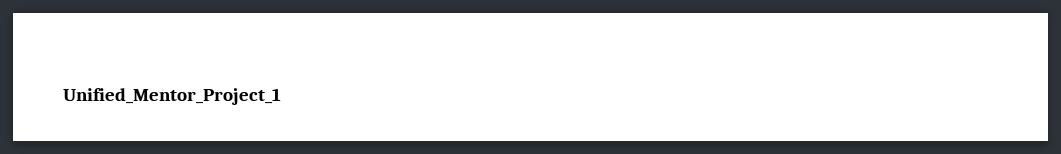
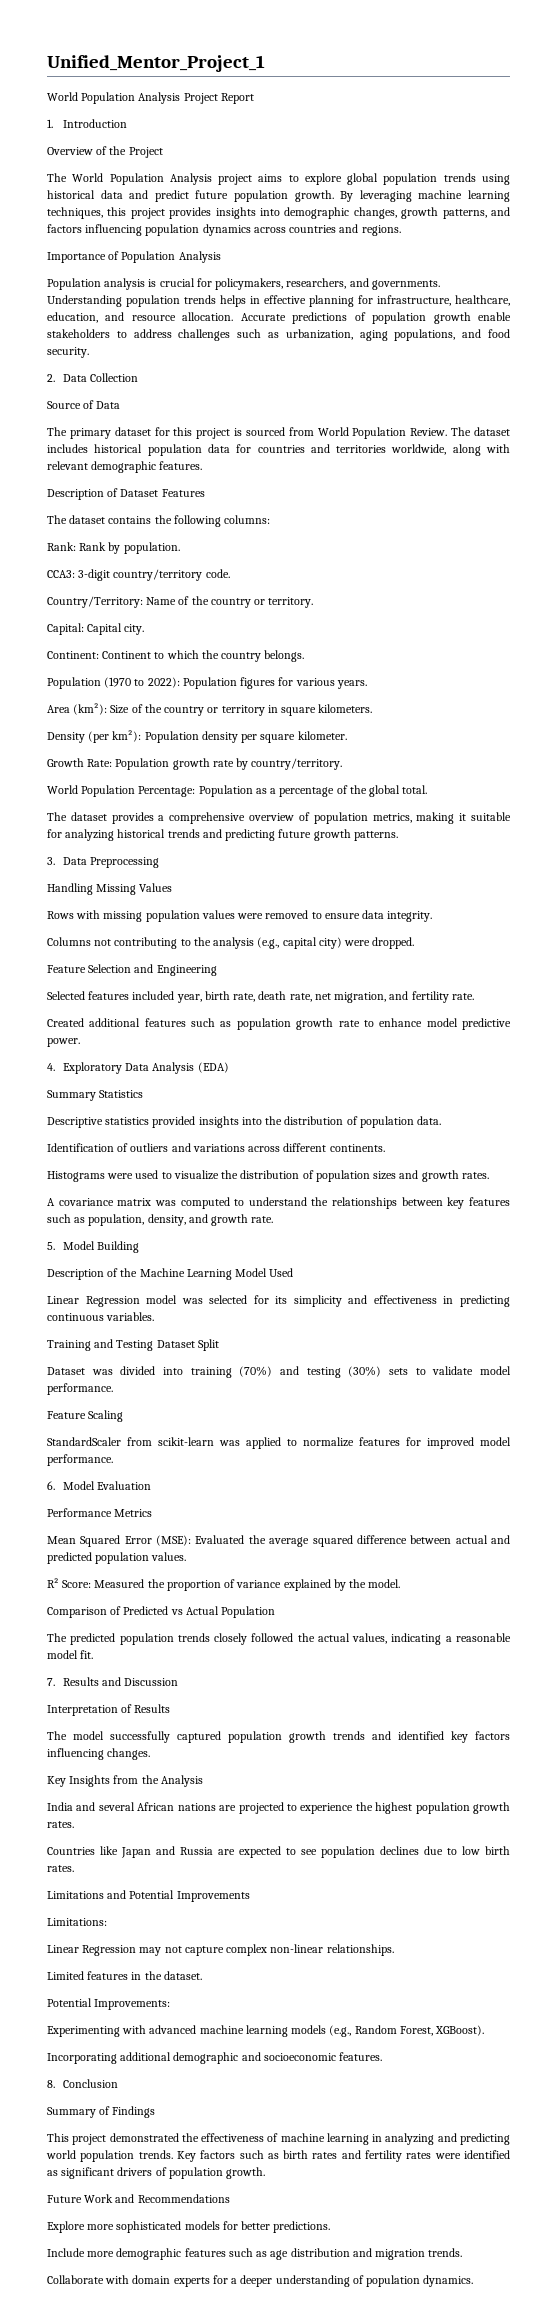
+ World Population Analysis Project Report
+ 1. Introduction
+ Overview of the Project
+ The World Population Analysis project aims to explore global population trends using historical data and predict future population growth. By leveraging machine learning techniques, this project provides insights into demographic changes, growth patterns, and factors influencing population dynamics across countries and regions.
+ Importance of Population Analysis
+ Population analysis is crucial for policymakers, researchers, and governments. Understanding population trends helps in effective planning for infrastructure, healthcare, education, and resource allocation. Accurate predictions of population growth enable stakeholders to address challenges such as urbanization, aging populations, and food security.
+ 2. Data Collection
+ Source of Data
+ The primary dataset for this project is sourced from World Population Review. The dataset includes historical population data for countries and territories worldwide, along with relevant demographic features.
+ Description of Dataset Features
+ The dataset contains the following columns:
+ Rank: Rank by population.
+ CCA3: 3-digit country/territory code.
+ Country/Territory: Name of the country or territory.
+ Capital: Capital city.
+ Continent: Continent to which the country belongs.
+ Population (1970 to 2022): Population figures for various years.
+ Area (km²): Size of the country or territory in square kilometers.
+ Density (per km²): Population density per square kilometer.
+ Growth Rate: Population growth rate by country/territory.
+ World Population Percentage: Population as a percentage of the global total.
+ The dataset provides a comprehensive overview of population metrics, making it suitable for analyzing historical trends and predicting future growth patterns.
+ 3. Data Preprocessing
+ Handling Missing Values
+ Rows with missing population values were removed to ensure data integrity.
+ Columns not contributing to the analysis (e.g., capital city) were dropped.
+ Feature Selection and Engineering
+ Selected features included year, birth rate, death rate, net migration, and fertility rate.
+ Created additional features such as population growth rate to enhance model predictive power.
+ 4. Exploratory Data Analysis (EDA)
+ Summary Statistics
+ Descriptive statistics provided insights into the distribution of population data.
+ Identification of outliers and variations across different continents.
+ Histograms were used to visualize the distribution of population sizes and growth rates.
+ A covariance matrix was computed to understand the relationships between key features such as population, density, and growth rate.
+ 5. Model Building
+ Description of the Machine Learning Model Used
+ Linear Regression model was selected for its simplicity and effectiveness in predicting continuous variables.
+ Training and Testing Dataset Split
+ Dataset was divided into training (70%) and testing (30%) sets to validate model performance.
+ Feature Scaling
+ StandardScaler from scikit-learn was applied to normalize features for improved model performance.
+ 6. Model Evaluation
+ Performance Metrics
+ Mean Squared Error (MSE): Evaluated the average squared difference between actual and predicted population values.
+ R² Score: Measured the proportion of variance explained by the model.
+ Comparison of Predicted vs Actual Population
+ The predicted population trends closely followed the actual values, indicating a reasonable model fit.
+ 7. Results and Discussion
+ Interpretation of Results
+ The model successfully captured population growth trends and identified key factors influencing changes.
+ Key Insights from the Analysis
+ India and several African nations are projected to experience the highest population growth rates.
+ Countries like Japan and Russia are expected to see population declines due to low birth rates.
+ Limitations and Potential Improvements
+ Limitations:
+ Linear Regression may not capture complex non-linear relationships.
+ Limited features in the dataset.
+ Potential Improvements:
+ Experimenting with advanced machine learning models (e.g., Random Forest, XGBoost).
+ Incorporating additional demographic and socioeconomic features.
+ 8. Conclusion
+ Summary of Findings
+ This project demonstrated the effectiveness of machine learning in analyzing and predicting world population trends. Key factors such as birth rates and fertility rates were identified as significant drivers of population growth.
+ Future Work and Recommendations
+ Explore more sophisticated models for better predictions.
+ Include more demographic features such as age distribution and migration trends.
+ Collaborate with domain experts for a deeper understanding of population dynamics.

